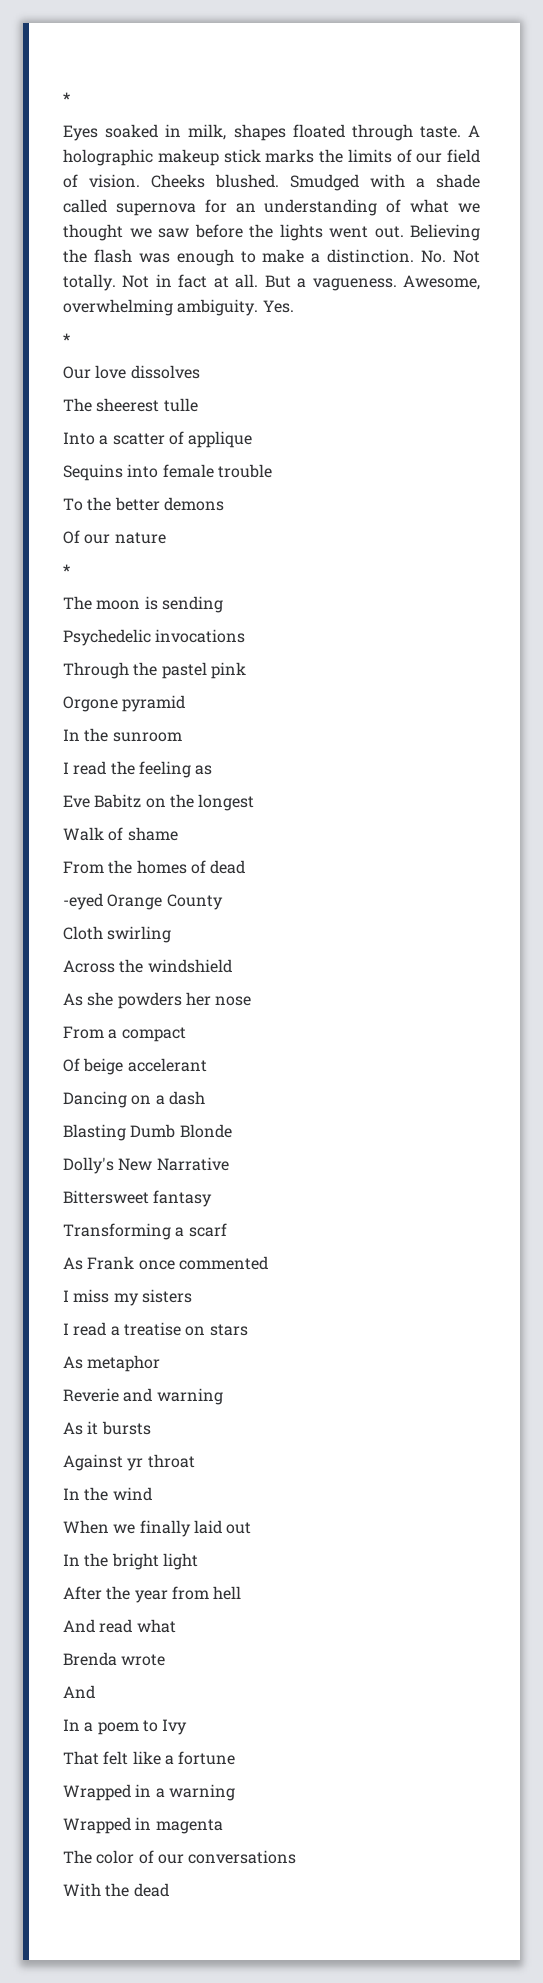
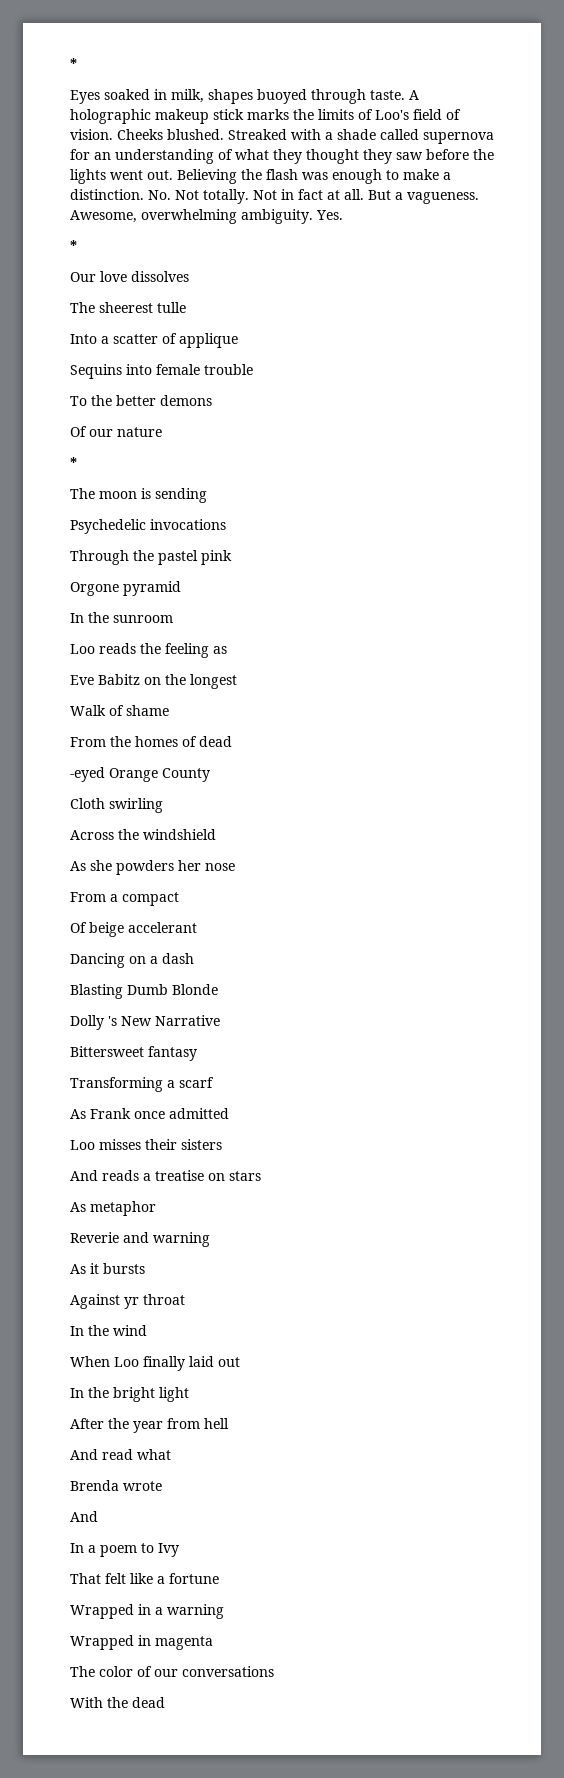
- Eyes soaked in milk, shapes floated through taste.
+ Eyes soaked in milk, shapes buoyed through taste.
- A holographic makeup stick marks the limits of our field of vision.
+ A holographic makeup stick marks the limits of Loo's field of vision.
- Smudged with a shade called supernova for an understanding of what we thought we saw before the lights went out.
+ Streaked with a shade called supernova for an understanding of what they thought they saw before the lights went out.
- I read the feeling as
+ Loo reads the feeling as
- Dolly's New Narrative
+ Dolly 's New Narrative
- As Frank once commented
- I miss my sisters
+ As Frank once admitted
+ Loo misses their sisters
- I read a treatise on stars
+ And reads a treatise on stars
- When we finally laid out
+ When Loo finally laid out

